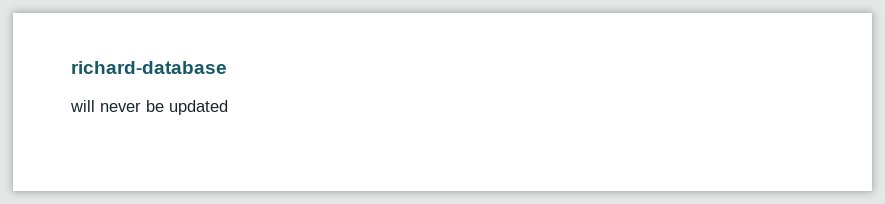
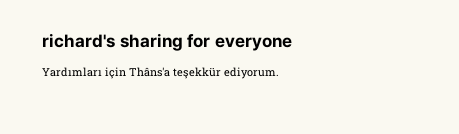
- richard-database
- will never be updated
+ richard's sharing for everyone
+ Yardımları için Thâns'a teşekkür ediyorum.

